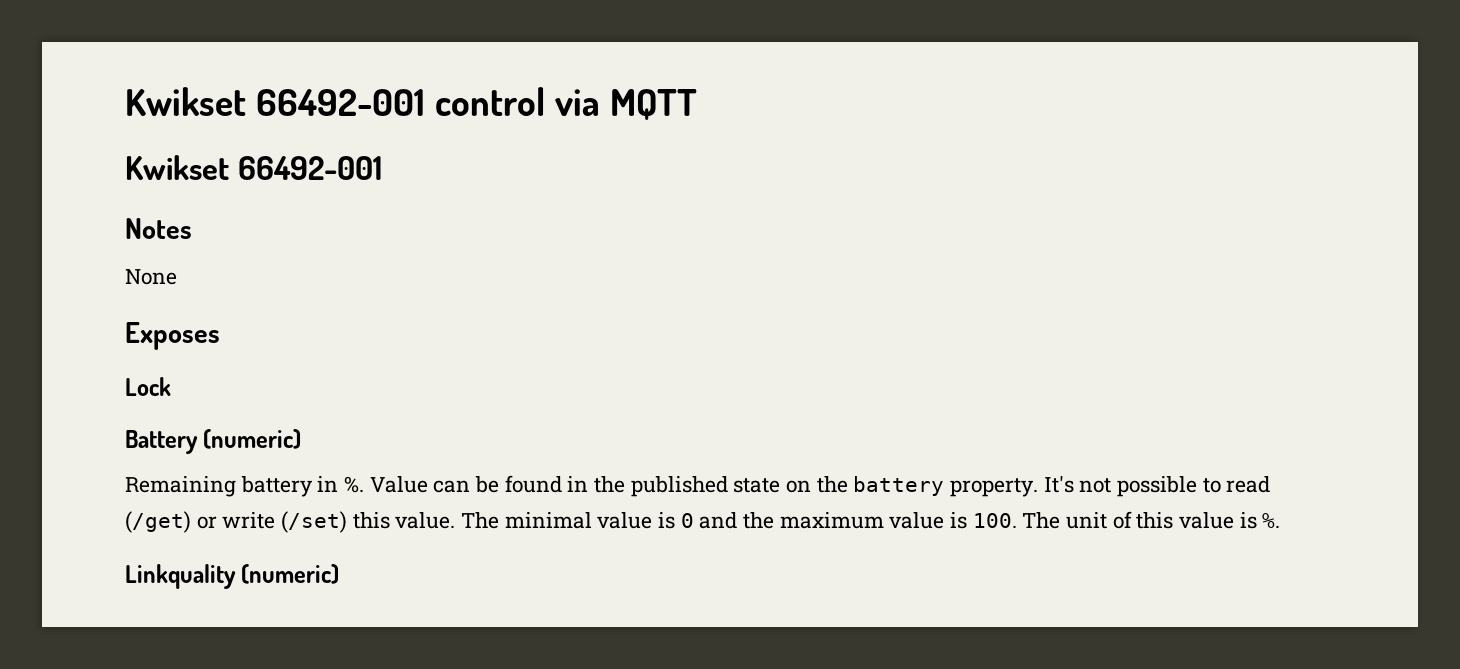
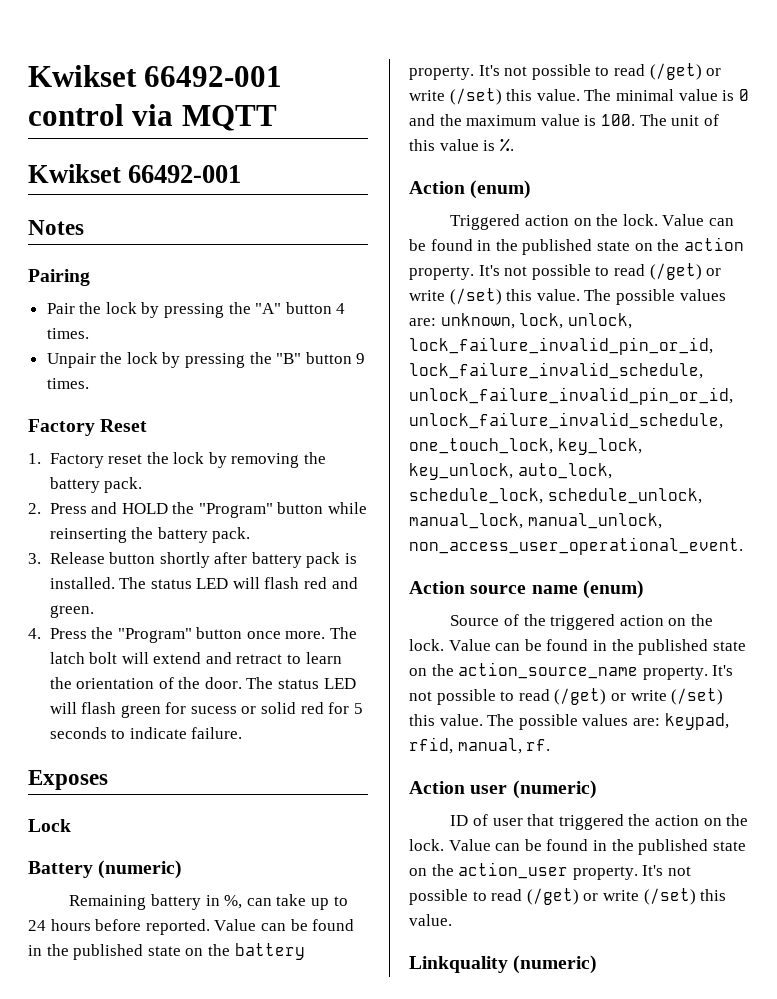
- None
+ Pairing
+ Pair the lock by pressing the "A" button 4 times.
+ Unpair the lock by pressing the "B" button 9 times.
+ Factory Reset
+ 1. Factory reset the lock by removing the battery pack.
+ 2. Press and HOLD the "Program" button while reinserting the battery pack.
+ 3. Release button shortly after battery pack is installed. The status LED will flash red and green.
+ 4. Press the "Program" button once more. The latch bolt will extend and retract to learn the orientation of the door. The status LED will flash green for sucess or solid red for 5 seconds to indicate failure.
- Remaining battery in %.
+ Remaining battery in %, can take up to 24 hours before reported.
+ Action (enum)
+ Triggered action on the lock. Value can be found in the published state on the action property. It's not possible to read (/get) or write (/set) this value. The possible values are: unknown, lock, unlock, lock_failure_invalid_pin_or_id, lock_failure_invalid_schedule, unlock_failure_invalid_pin_or_id, unlock_failure_invalid_schedule, one_touch_lock, key_lock, key_unlock, auto_lock, schedule_lock, schedule_unlock, manual_lock, manual_unlock, non_access_user_operational_event.
+ Action source name (enum)
+ Source of the triggered action on the lock. Value can be found in the published state on the action_source_name property. It's not possible to read (/get) or write (/set) this value. The possible values are: keypad, rfid, manual, rf.
+ Action user (numeric)
+ ID of user that triggered the action on the lock. Value can be found in the published state on the action_user property. It's not possible to read (/get) or write (/set) this value.

